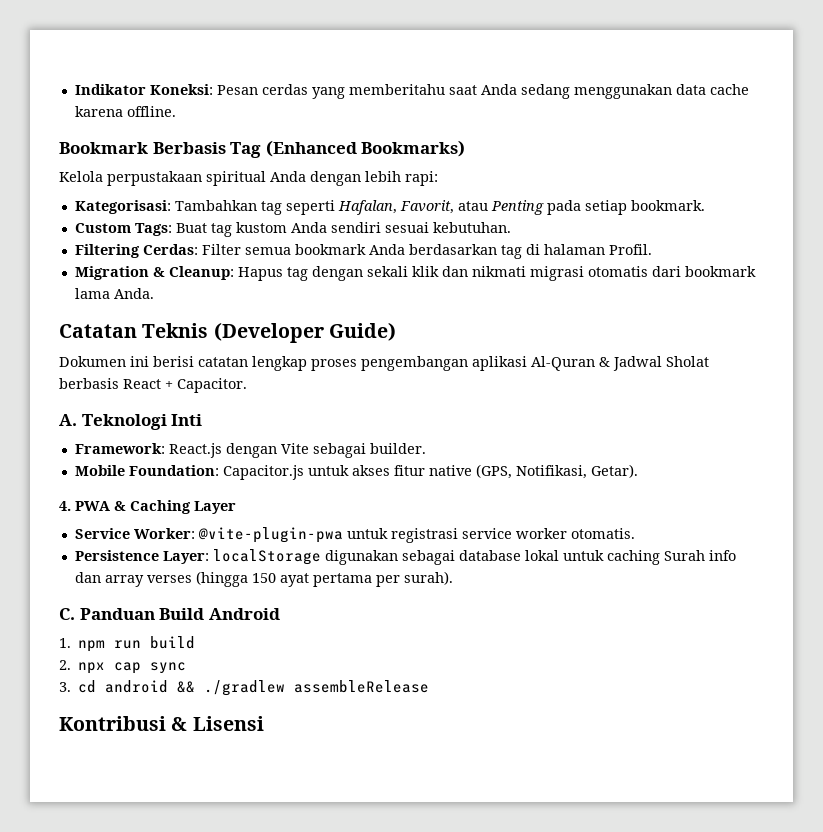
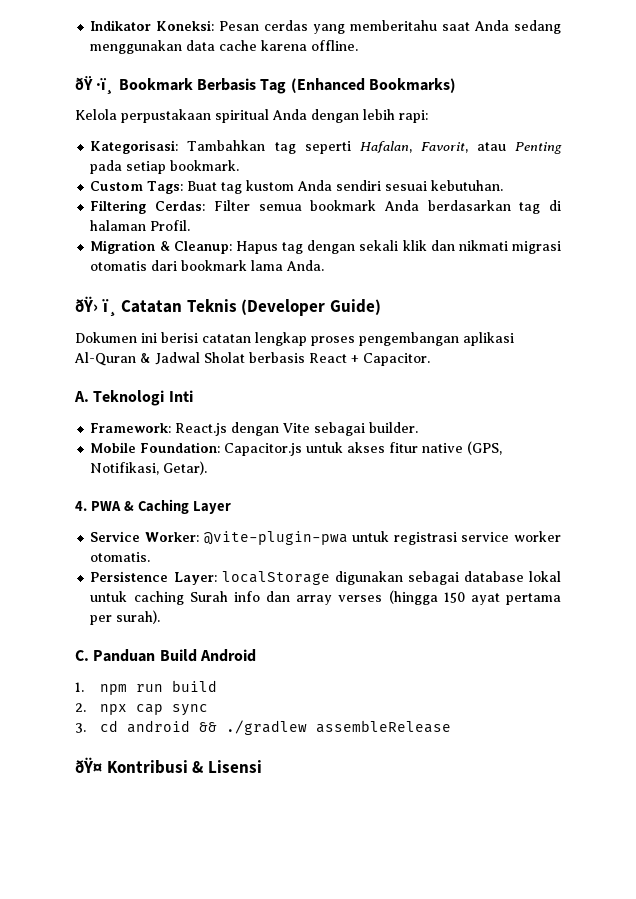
- Bookmark Berbasis Tag (Enhanced Bookmarks)
+ ðŸ ·ï¸ Bookmark Berbasis Tag (Enhanced Bookmarks)
- Catatan Teknis (Developer Guide)
+ ðŸ› ï¸ Catatan Teknis (Developer Guide)
- Kontribusi & Lisensi
+ ðŸ¤ Kontribusi & Lisensi

